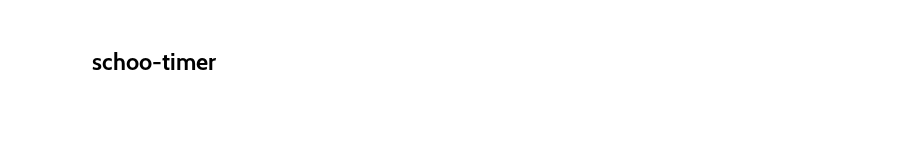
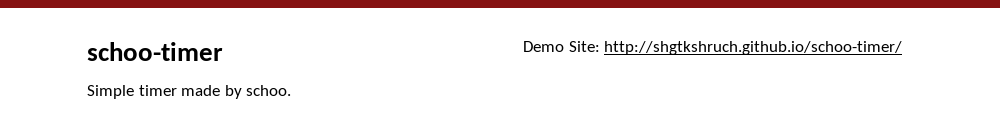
+ Simple timer made by schoo.
+ Demo Site: http://shgtkshruch.github.io/schoo-timer/

